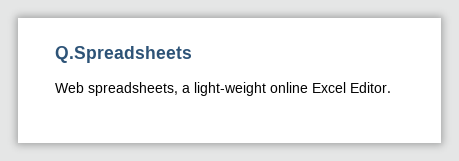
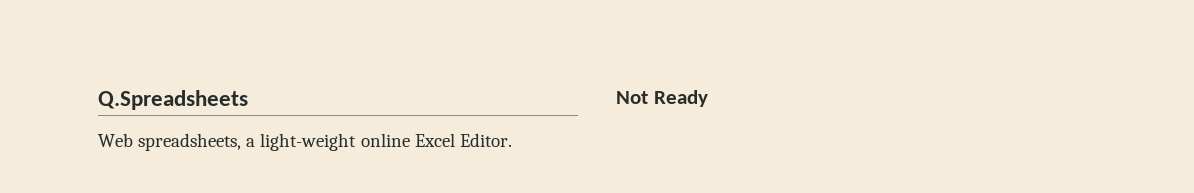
+ Not Ready

